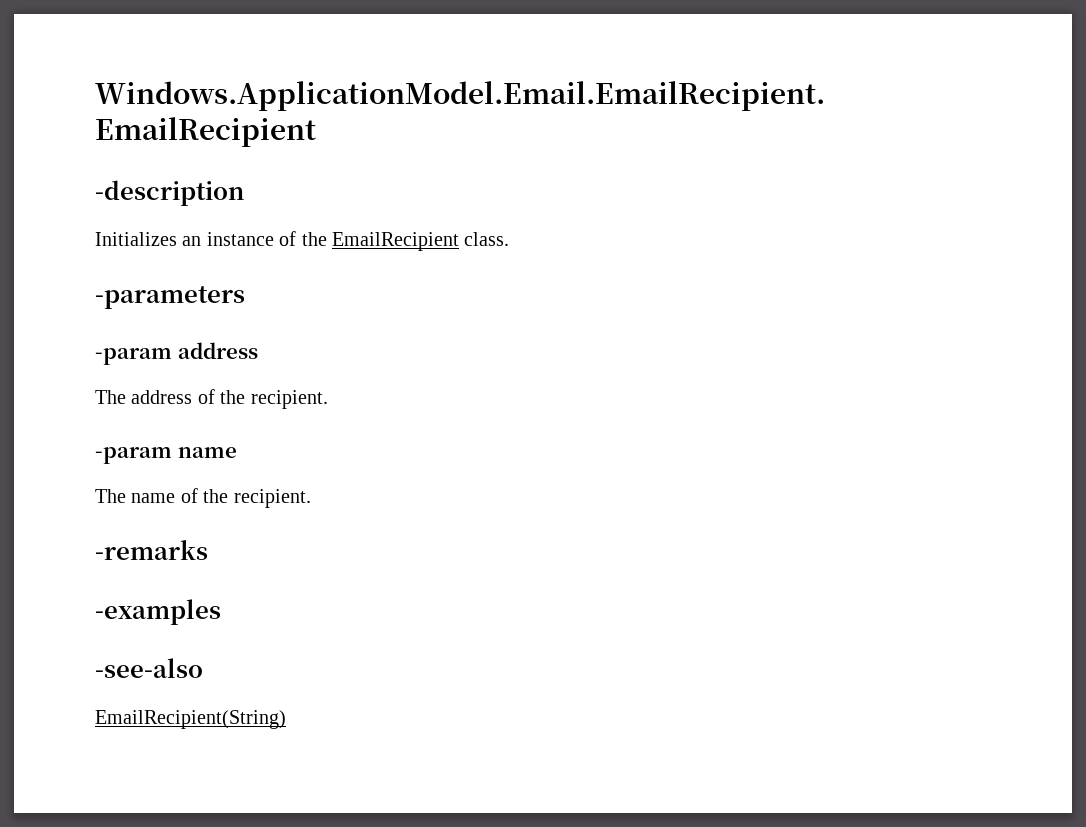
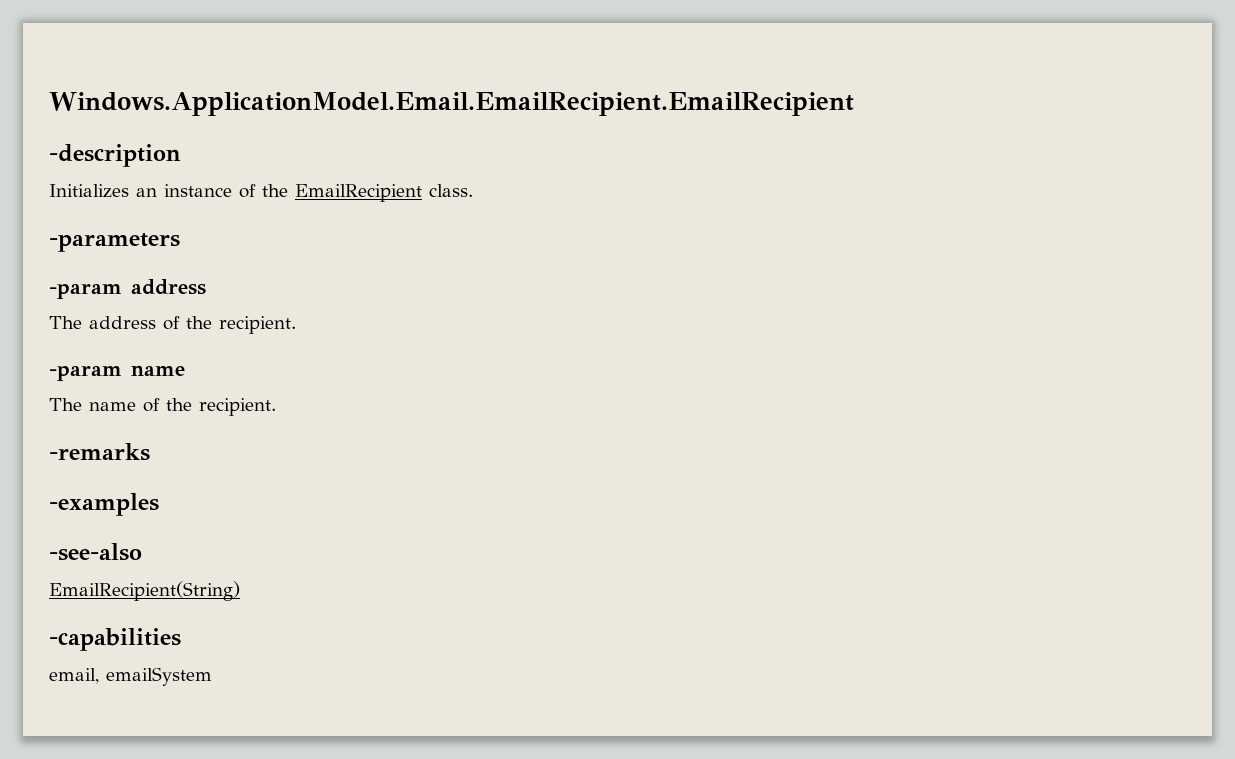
+ -capabilities
+ email, emailSystem

